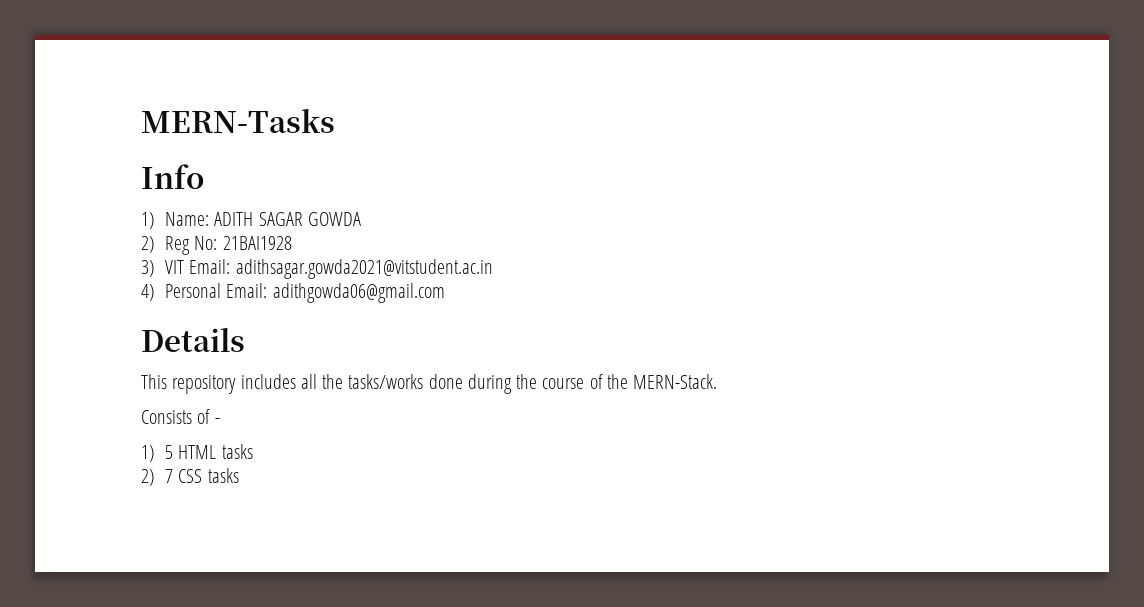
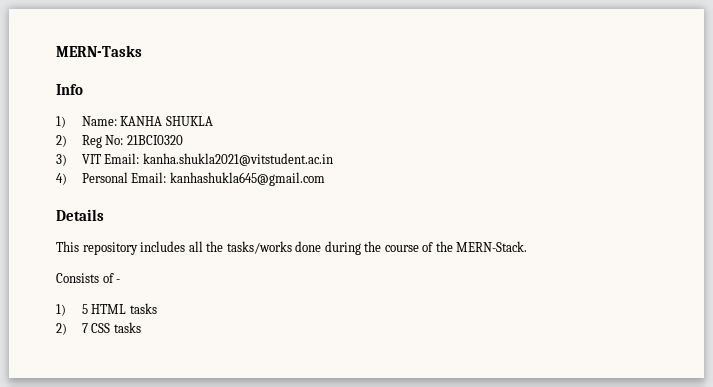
- 1) Name: ADITH SAGAR GOWDA
+ 1) Name: KANHA SHUKLA
- 2) Reg No: 21BAI1928
+ 2) Reg No: 21BCI0320
- 3) VIT Email: adithsagar.gowda2021@vitstudent.ac.in
+ 3) VIT Email: kanha.shukla2021@vitstudent.ac.in
- 4) Personal Email: adithgowda06@gmail.com
+ 4) Personal Email: kanhashukla645@gmail.com

